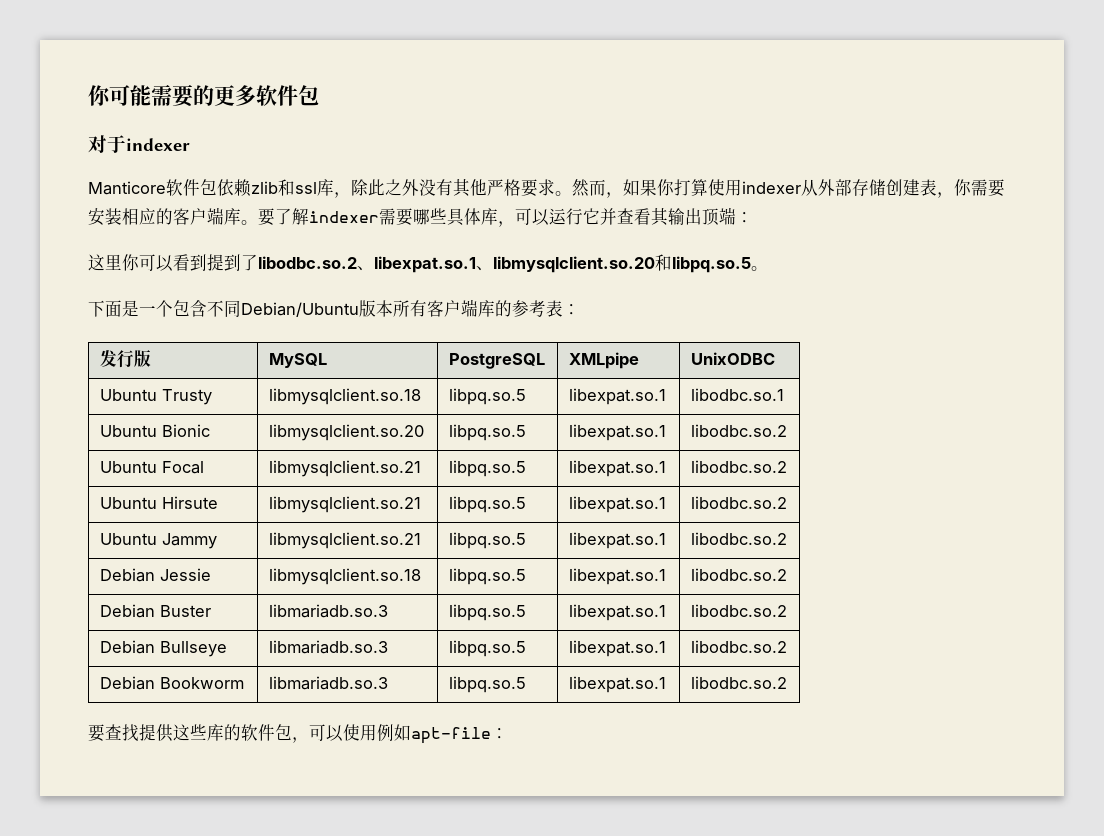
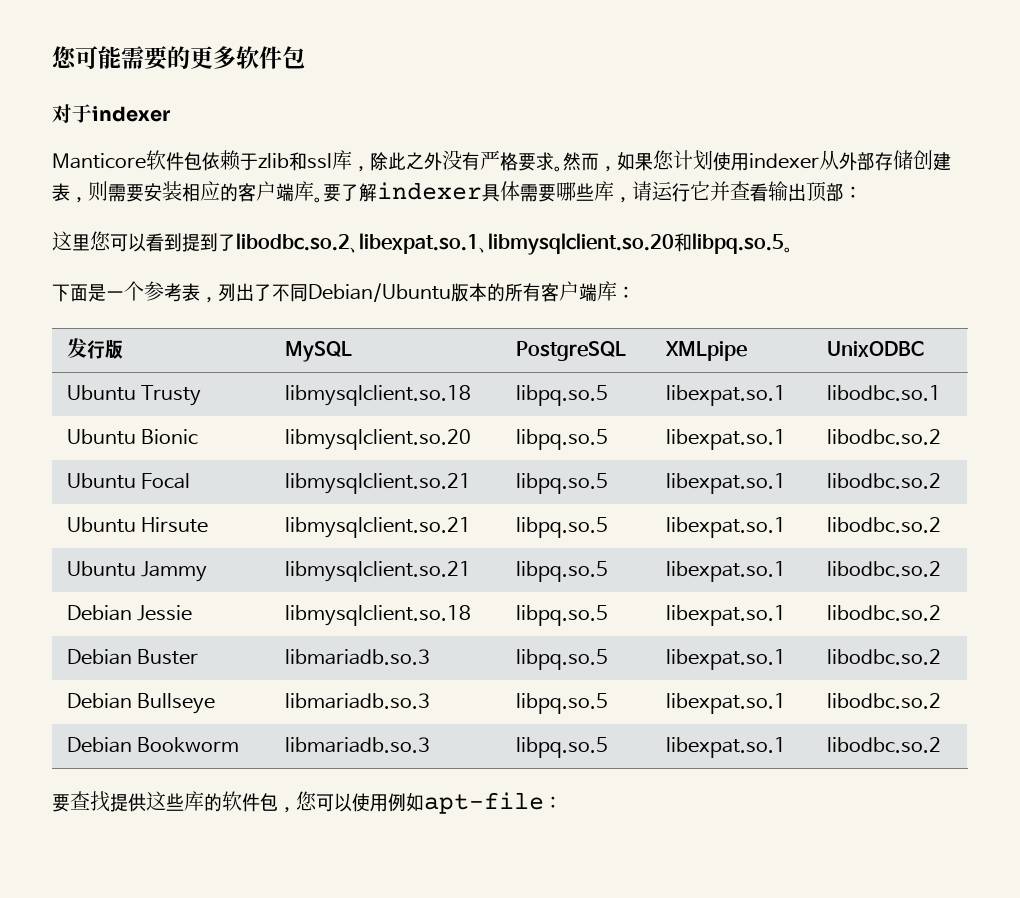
- 你可能需要的更多软件包
+ 您可能需要的更多软件包
- Manticore软件包依赖zlib和ssl库，除此之外没有其他严格要求。
+ Manticore软件包依赖于zlib和ssl库，除此之外没有严格要求。
- 然而，如果你打算使用indexer从外部存储创建表，你需要安装相应的客户端库。
+ 然而，如果您计划使用indexer从外部存储创建表，则需要安装相应的客户端库。
- 要了解indexer需要哪些具体库，可以运行它并查看其输出顶端：
+ 要了解indexer具体需要哪些库，请运行它并查看输出顶部：
- 这里你可以看到提到了libodbc.so.2、libexpat.so.1、libmysqlclient.so.20和libpq.so.5。
+ 这里您可以看到提到了libodbc.so.2、libexpat.so.1、libmysqlclient.so.20和libpq.so.5。
- 下面是一个包含不同Debian/Ubuntu版本所有客户端库的参考表：
+ 下面是一个参考表，列出了不同Debian/Ubuntu版本的所有客户端库：
- 要查找提供这些库的软件包，可以使用例如apt-file：
+ 要查找提供这些库的软件包，您可以使用例如apt-file：

